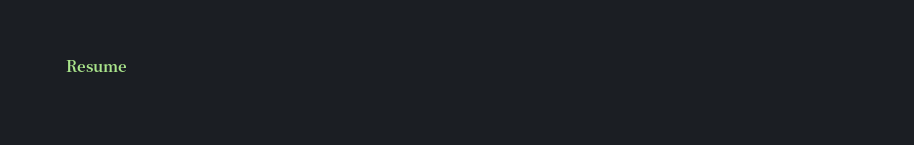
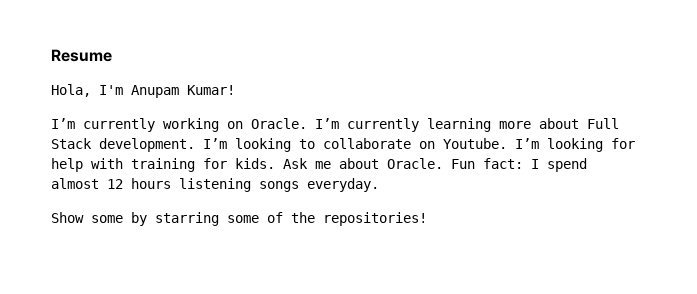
+ Hola, I'm Anupam Kumar!
+ I’m currently working on Oracle. I’m currently learning more about Full Stack development. I’m looking to collaborate on Youtube. I’m looking for help with training for kids. Ask me about Oracle. Fun fact: I spend almost 12 hours listening songs everyday.
+ Show some by starring some of the repositories!

